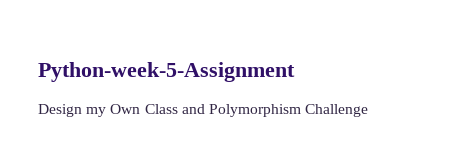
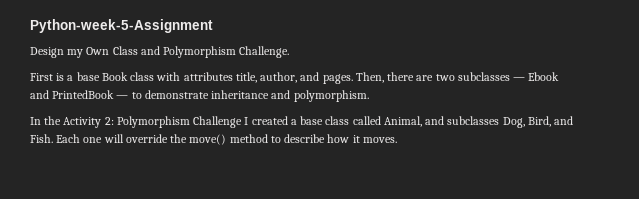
- Design my Own Class and Polymorphism Challenge
+ Design my Own Class and Polymorphism Challenge.
+ First is a base Book class with attributes title, author, and pages. Then, there are two subclasses — Ebook and PrintedBook — to demonstrate inheritance and polymorphism.
+ In the Activity 2: Polymorphism Challenge I created a base class called Animal, and subclasses Dog, Bird, and Fish. Each one will override the move() method to describe how it moves.

